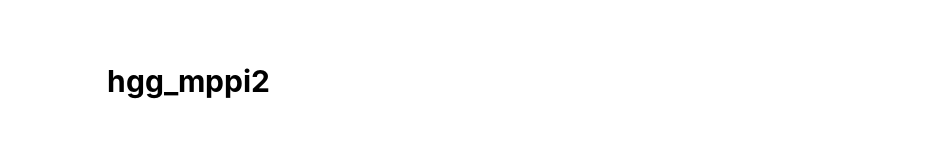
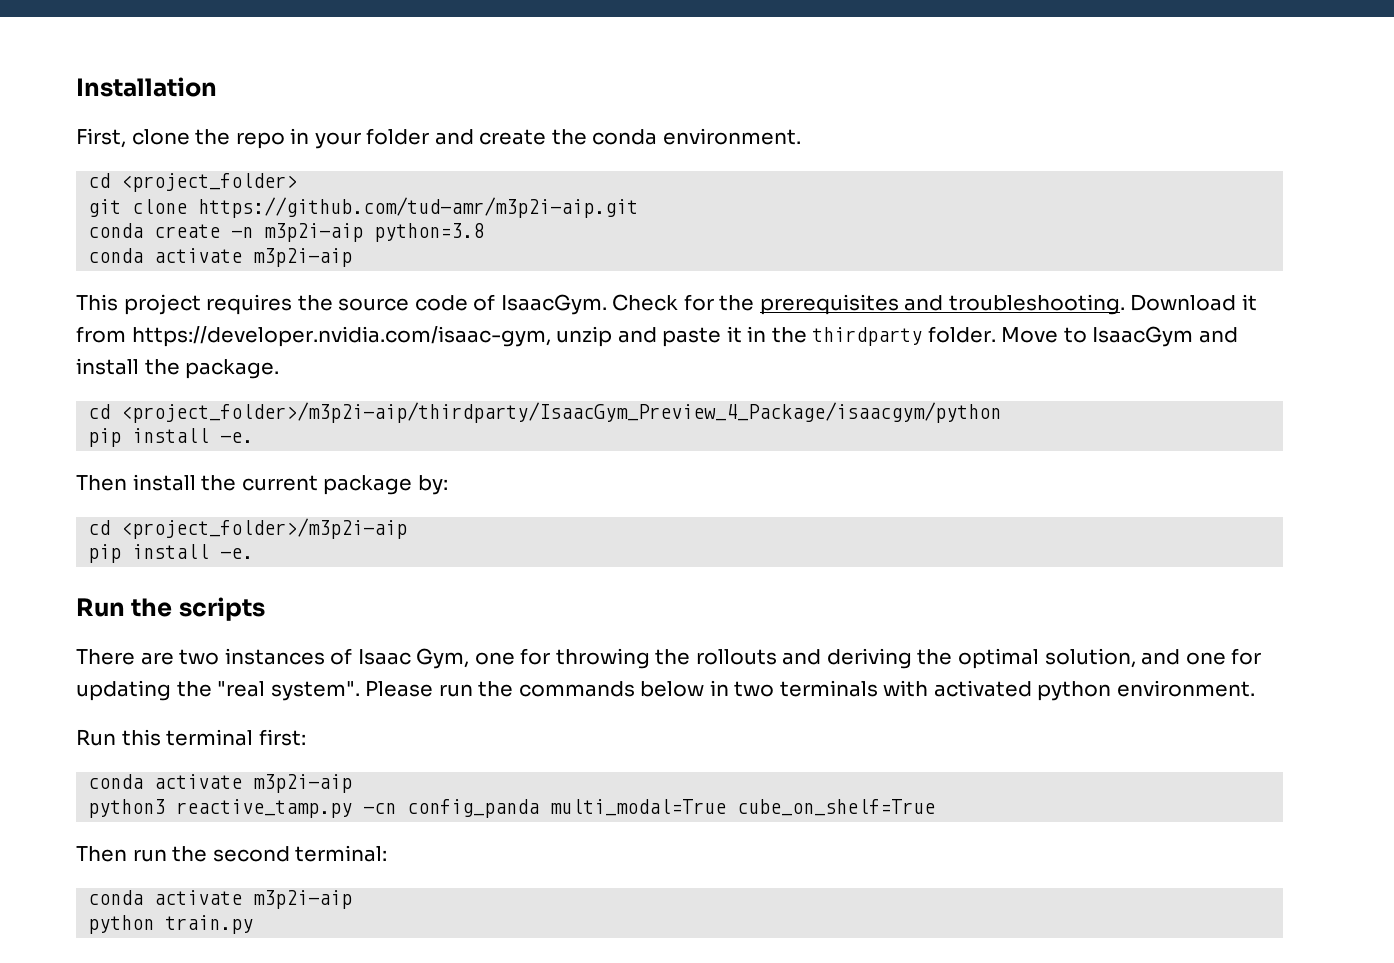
- hgg_mppi2
+ Installation
+ First, clone the repo in your folder and create the conda environment.
+ cd <project_folder>
+ git clone https://github.com/tud-amr/m3p2i-aip.git
+ conda create -n m3p2i-aip python=3.8
+ conda activate m3p2i-aip
+ This project requires the source code of IsaacGym. Check for the prerequisites and troubleshooting. Download it from https://developer.nvidia.com/isaac-gym, unzip and paste it in the thirdparty folder. Move to IsaacGym and install the package.
+ cd <project_folder>/m3p2i-aip/thirdparty/IsaacGym_Preview_4_Package/isaacgym/python
+ pip install -e.
+ Then install the current package by:
+ cd <project_folder>/m3p2i-aip
+ pip install -e.
+ Run the scripts
+ There are two instances of Isaac Gym, one for throwing the rollouts and deriving the optimal solution, and one for updating the "real system". Please run the commands below in two terminals with activated python environment.
+ Run this terminal first:
+ conda activate m3p2i-aip
+ python3 reactive_tamp.py -cn config_panda multi_modal=True cube_on_shelf=True
+ Then run the second terminal:
+ conda activate m3p2i-aip
+ python train.py

